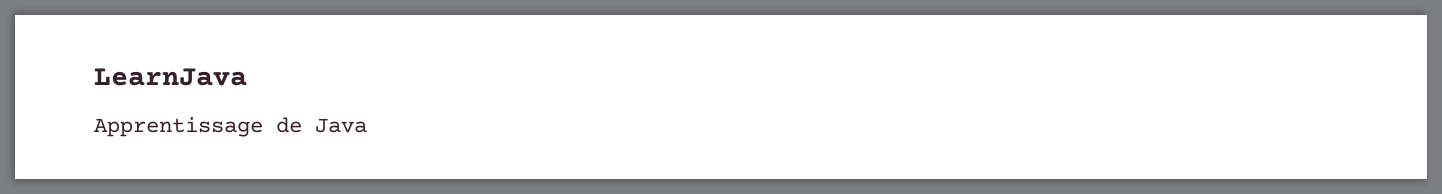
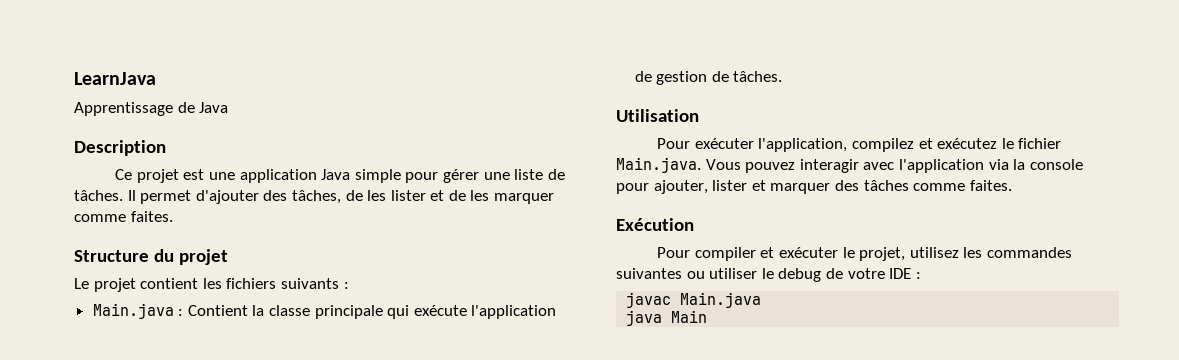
+ Description
+ Ce projet est une application Java simple pour gérer une liste de tâches. Il permet d'ajouter des tâches, de les lister et de les marquer comme faites.
+ Structure du projet
+ Le projet contient les fichiers suivants :
+ Main.java : Contient la classe principale qui exécute l'application de gestion de tâches.
+ Utilisation
+ Pour exécuter l'application, compilez et exécutez le fichier Main.java. Vous pouvez interagir avec l'application via la console pour ajouter, lister et marquer des tâches comme faites.
+ Exécution
+ Pour compiler et exécuter le projet, utilisez les commandes suivantes ou utiliser le debug de votre IDE :
+ javac Main.java
+ java Main

